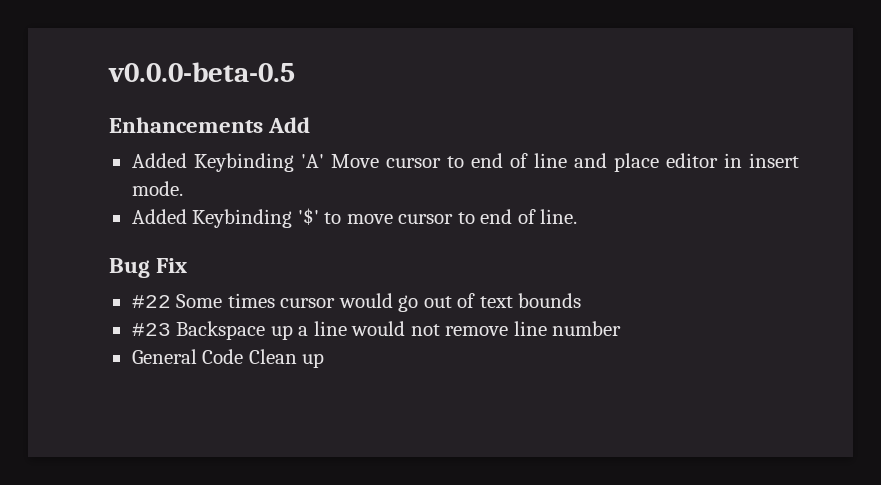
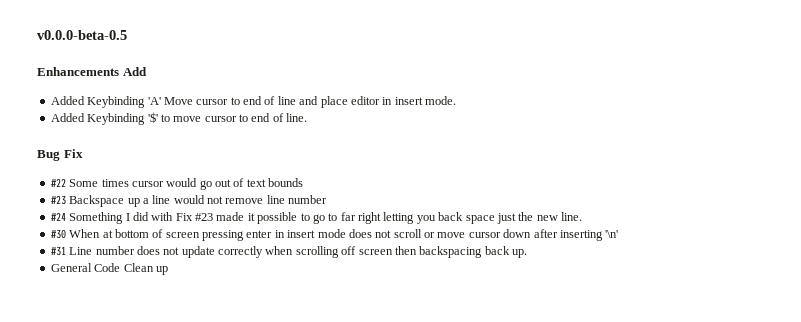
+ #24 Something I did with Fix #23 made it possible to go to far right letting you back space just the new line.
+ #30 When at bottom of screen pressing enter in insert mode does not scroll or move cursor down after inserting '\n'
+ #31 Line number does not update correctly when scrolling off screen then backspacing back up.

